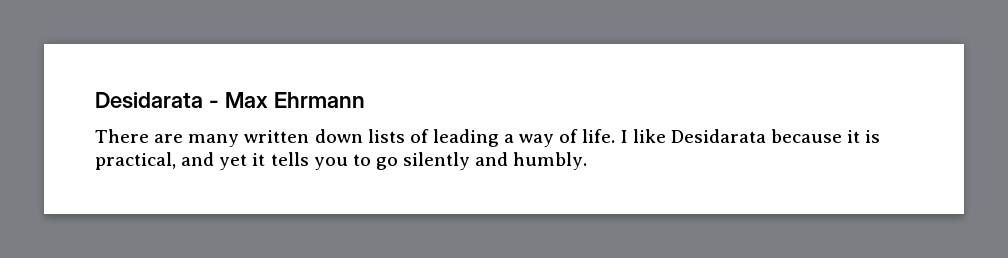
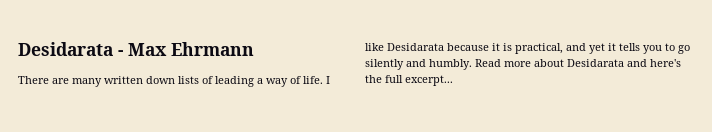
+ Read more about Desidarata and here's the full excerpt...

